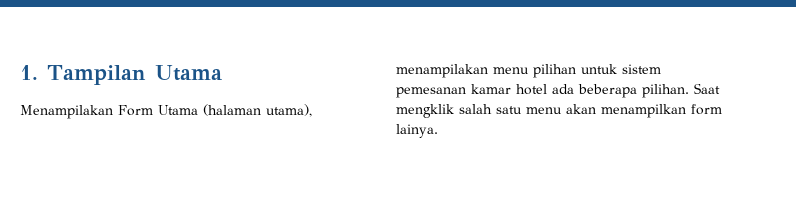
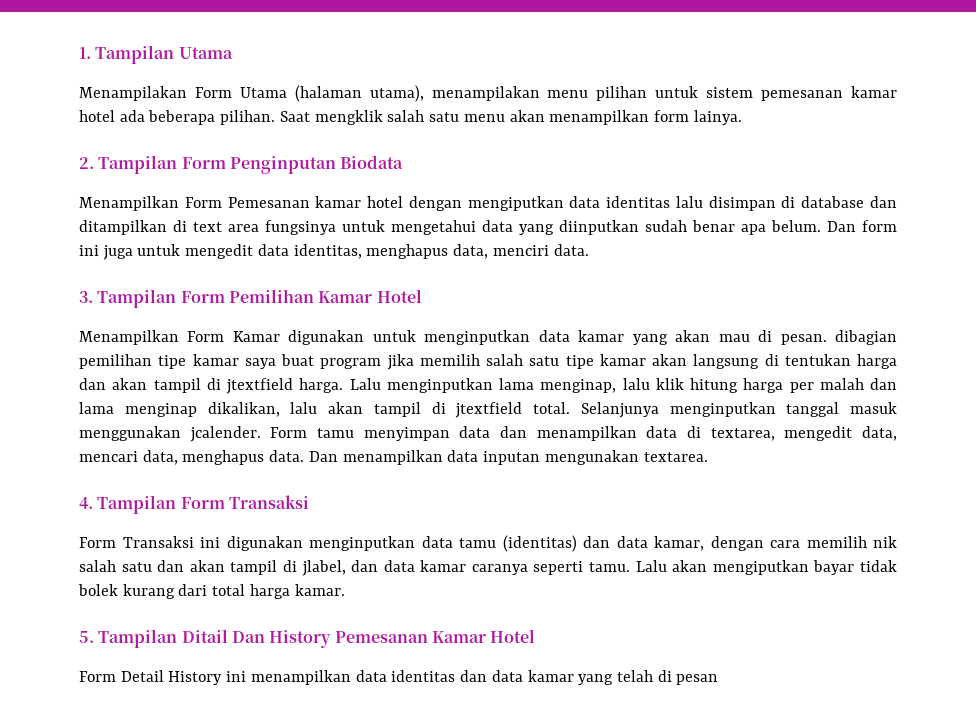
+ 2. Tampilan Form Penginputan Biodata
+ Menampilkan Form Pemesanan kamar hotel dengan mengiputkan data identitas lalu disimpan di database dan ditampilkan di text area fungsinya untuk mengetahui data yang diinputkan sudah benar apa belum. Dan form ini juga untuk mengedit data identitas, menghapus data, menciri data.
+ 3. Tampilan Form Pemilihan Kamar Hotel
+ Menampilkan Form Kamar digunakan untuk menginputkan data kamar yang akan mau di pesan. dibagian pemilihan tipe kamar saya buat program jika memilih salah satu tipe kamar akan langsung di tentukan harga dan akan tampil di jtextfield harga. Lalu menginputkan lama menginap, lalu klik hitung harga per malah dan lama menginap dikalikan, lalu akan tampil di jtextfield total. Selanjunya menginputkan tanggal masuk menggunakan jcalender. Form tamu menyimpan data dan menampilkan data di textarea, mengedit data, mencari data, menghapus data. Dan menampilkan data inputan mengunakan textarea.
+ 4. Tampilan Form Transaksi
+ Form Transaksi ini digunakan menginputkan data tamu (identitas) dan data kamar, dengan cara memilih nik salah satu dan akan tampil di jlabel, dan data kamar caranya seperti tamu. Lalu akan mengiputkan bayar tidak bolek kurang dari total harga kamar.
+ 5. Tampilan Ditail Dan History Pemesanan Kamar Hotel
+ Form Detail History ini menampilkan data identitas dan data kamar yang telah di pesan

